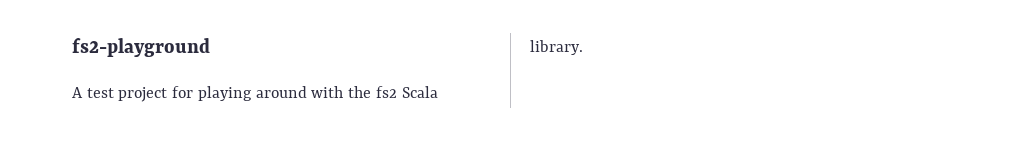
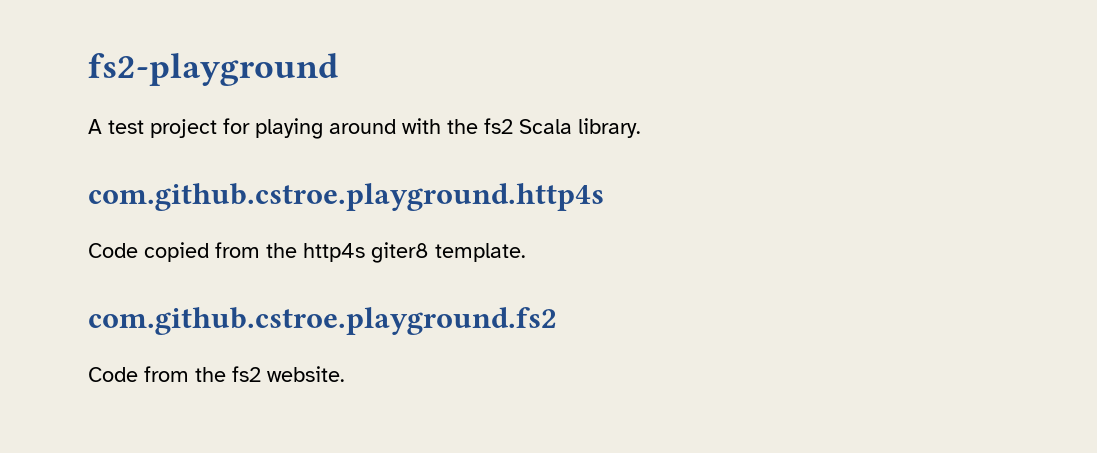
+ com.github.cstroe.playground.http4s
+ Code copied from the http4s giter8 template.
+ com.github.cstroe.playground.fs2
+ Code from the fs2 website.

